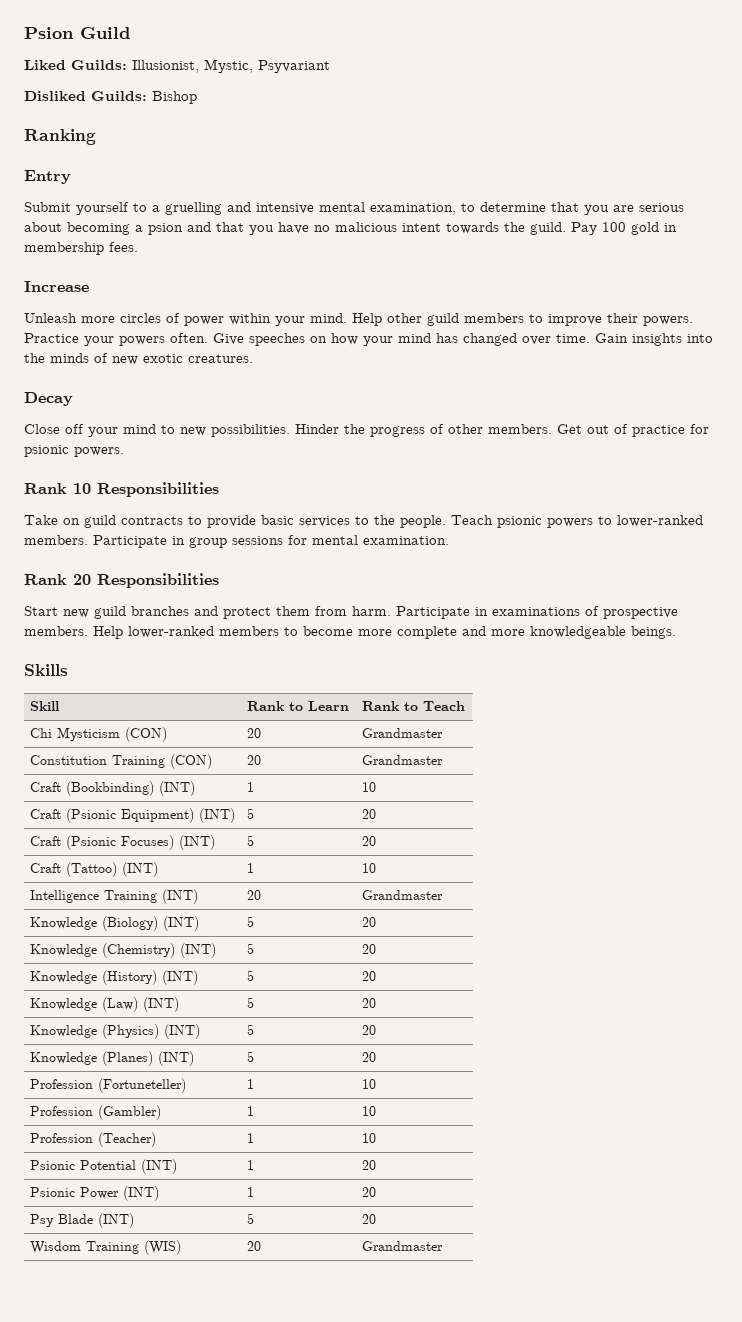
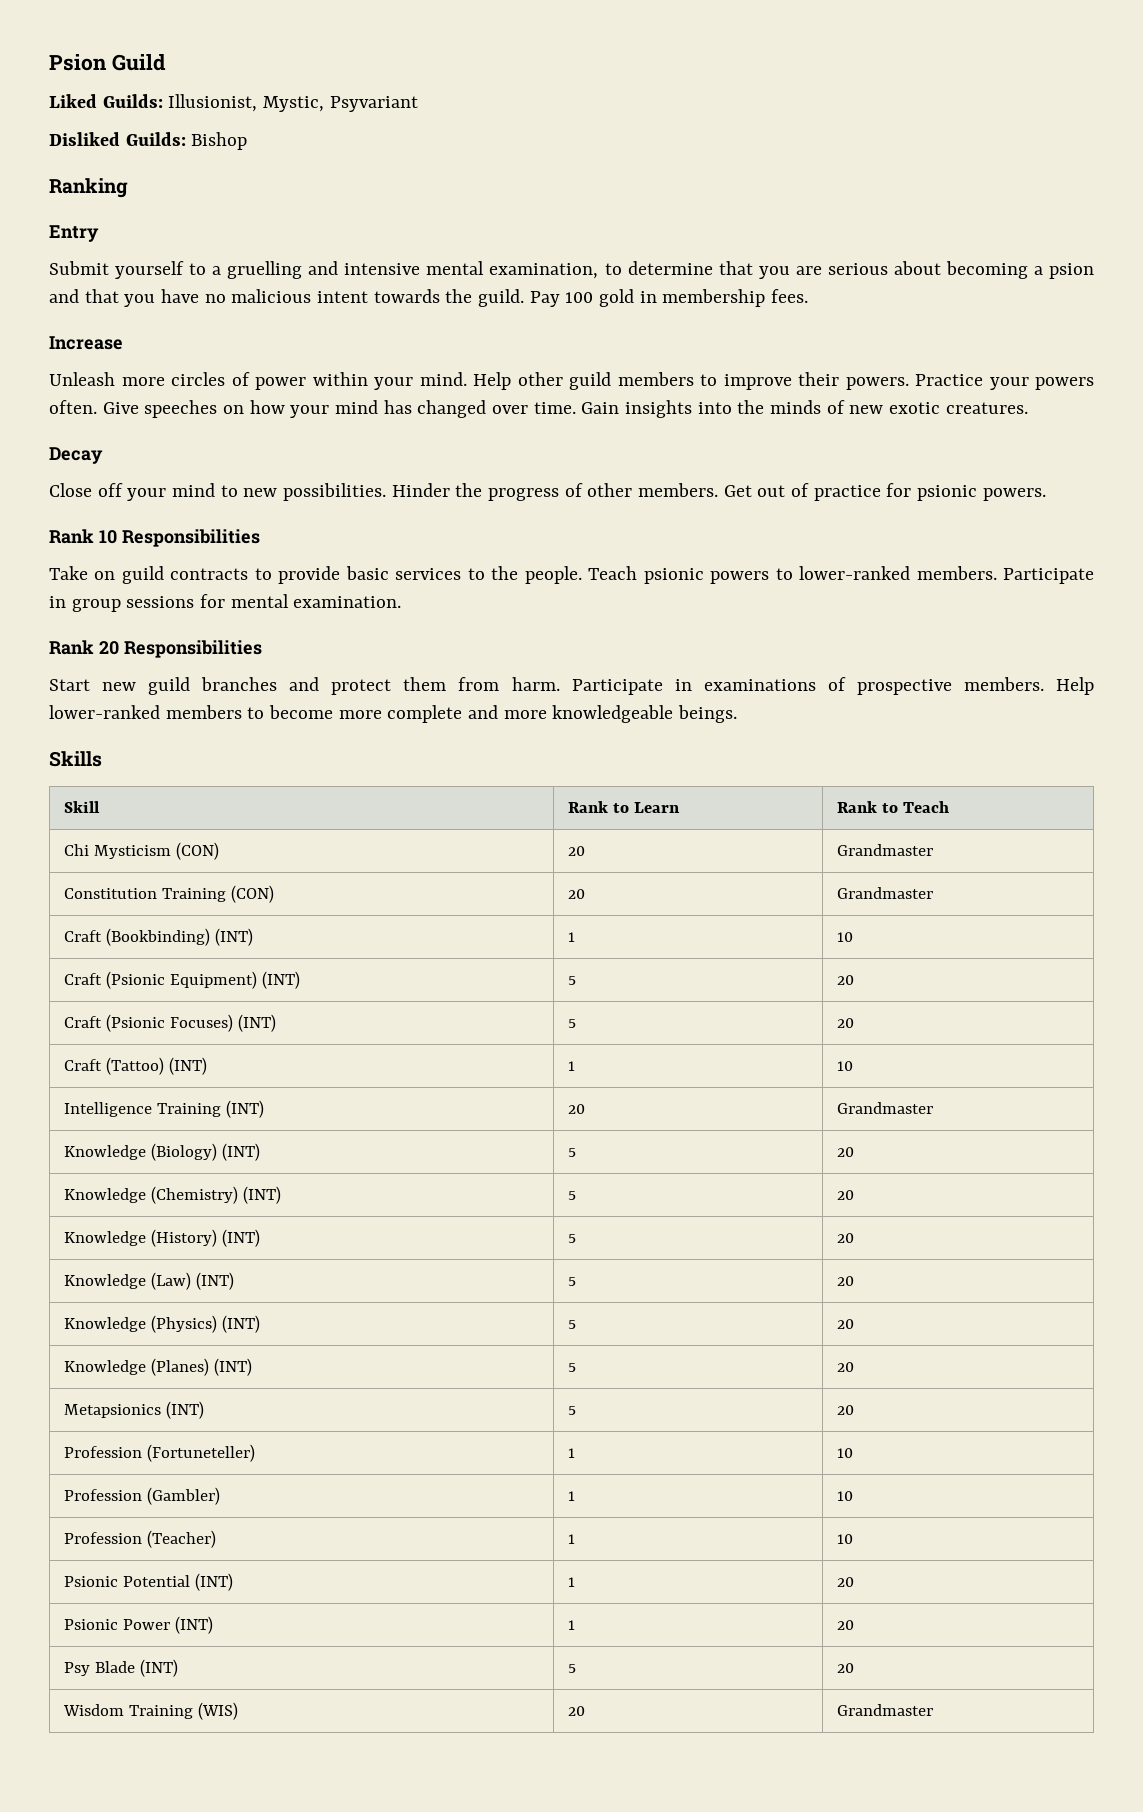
+ Metapsionics (INT) | 5 | 20

